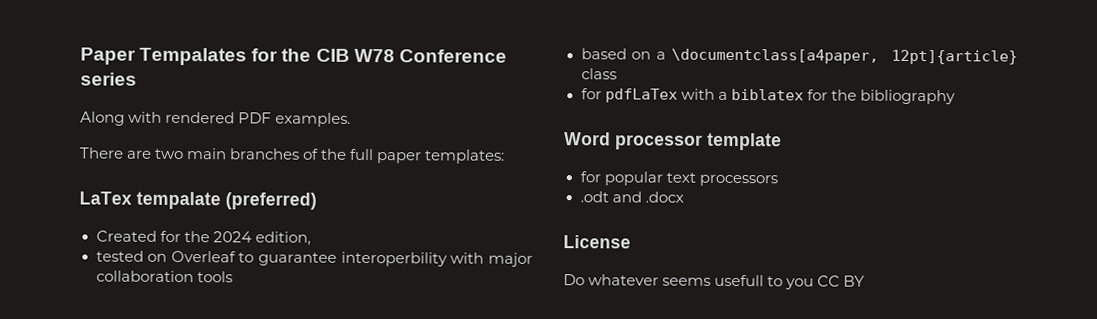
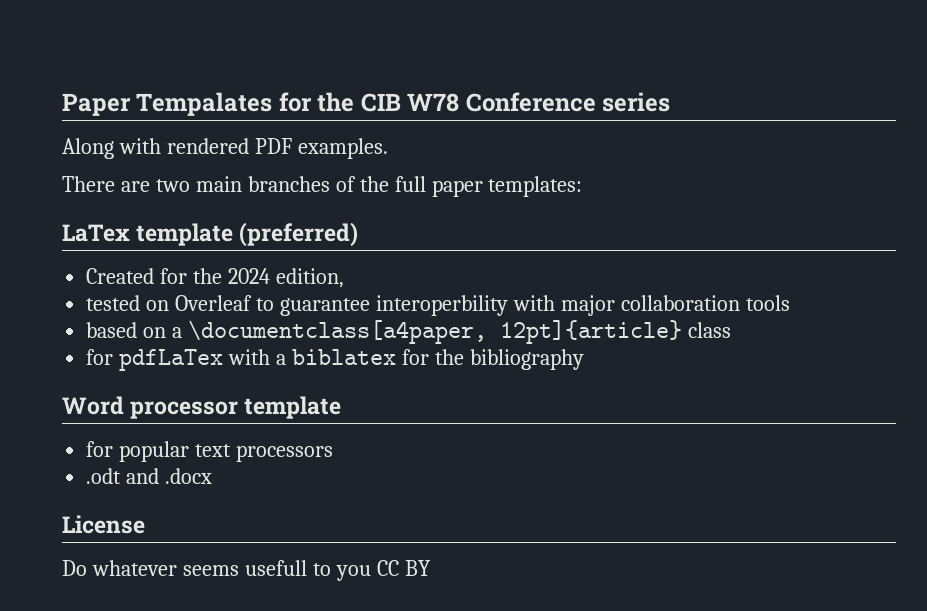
- LaTex tempalate (preferred)
+ LaTex template (preferred)

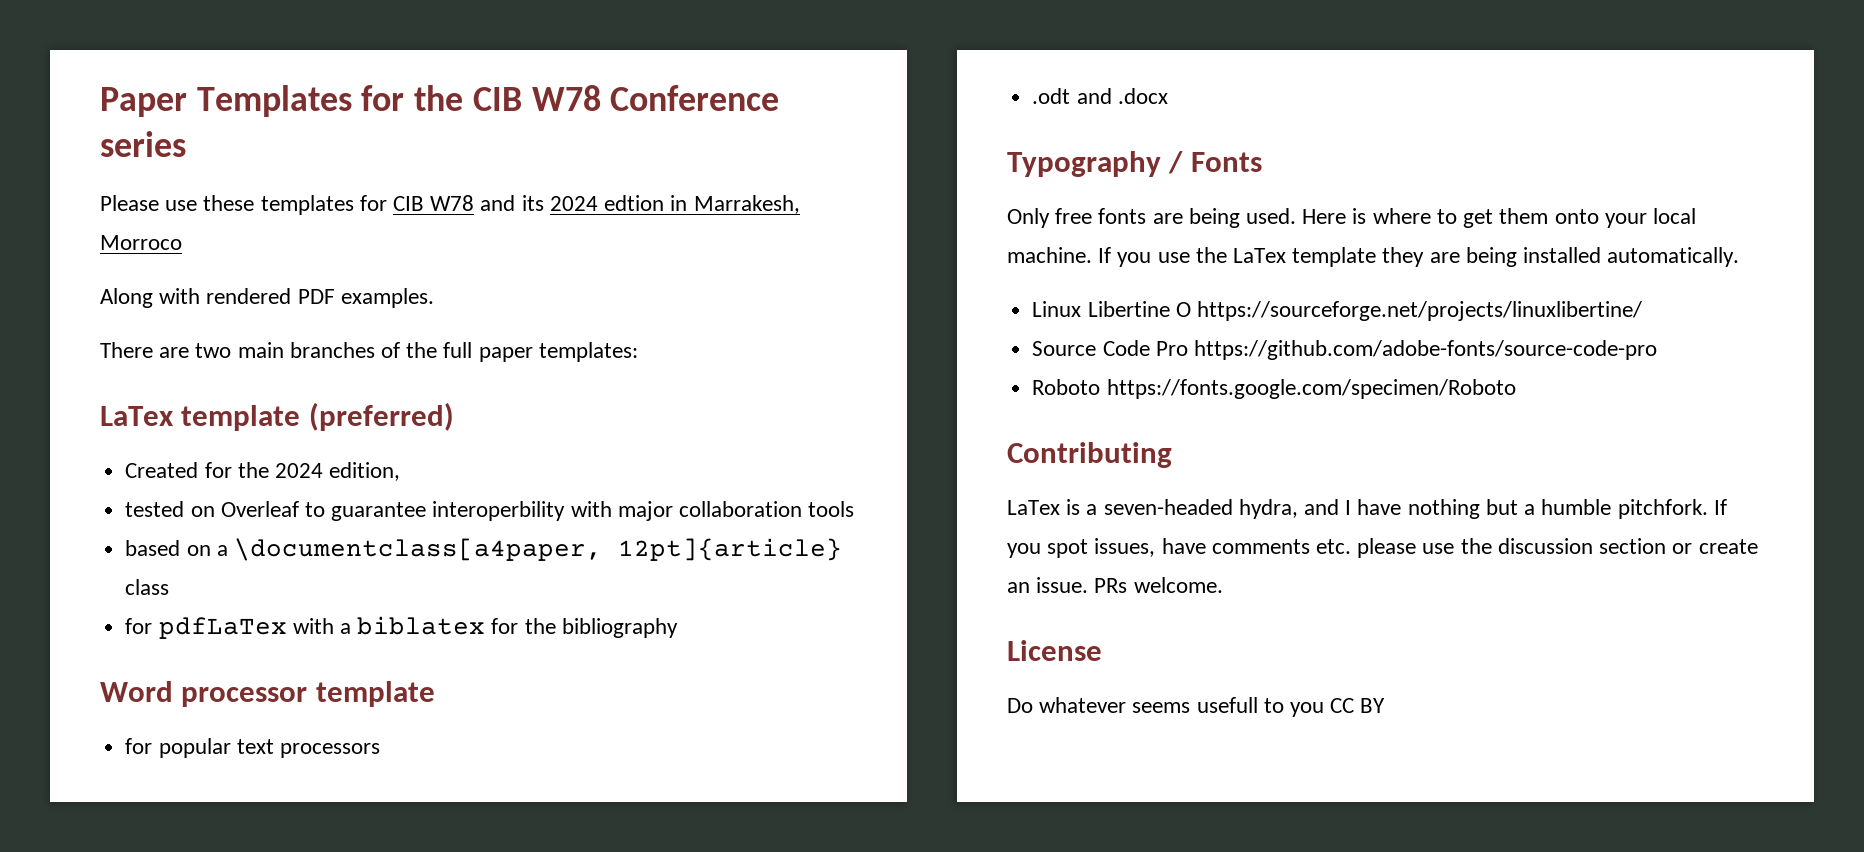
- Paper Tempalates for the CIB W78 Conference series
+ Paper Templates for the CIB W78 Conference series
+ Please use these templates for CIB W78 and its 2024 edtion in Marrakesh, Morroco
+ Typography / Fonts
+ Only free fonts are being used. Here is where to get them onto your local machine. If you use the LaTex template they are being installed automatically.
+ Linux Libertine O https://sourceforge.net/projects/linuxlibertine/
+ Source Code Pro https://github.com/adobe-fonts/source-code-pro
+ Roboto https://fonts.google.com/specimen/Roboto
+ Contributing
+ LaTex is a seven-headed hydra, and I have nothing but a humble pitchfork. If you spot issues, have comments etc. please use the discussion section or create an issue. PRs welcome.

